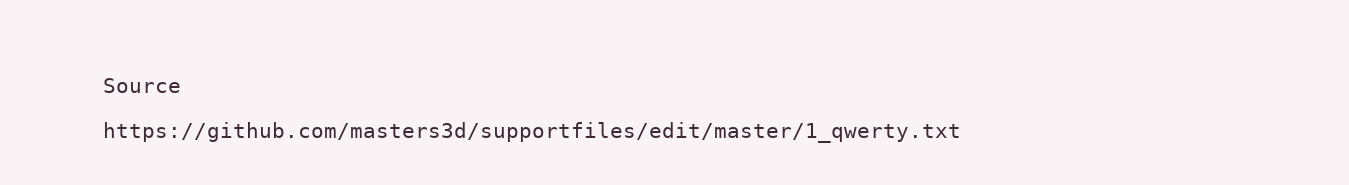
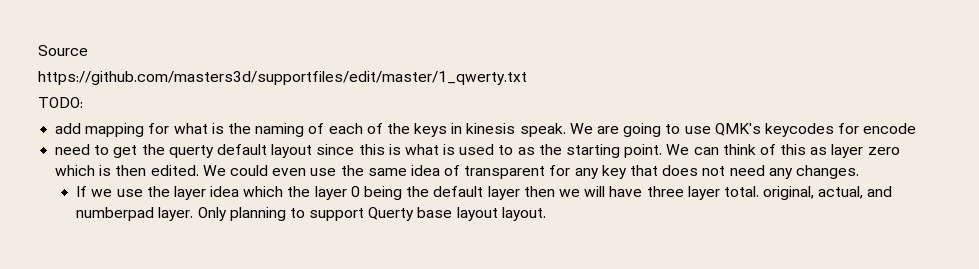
+ TODO:
+ add mapping for what is the naming of each of the keys in kinesis speak. We are going to use QMK's keycodes for encode
+ need to get the querty default layout since this is what is used to as the starting point. We can think of this as layer zero which is then edited. We could even use the same idea of transparent for any key that does not need any changes.
+ If we use the layer idea which the layer 0 being the default layer then we will have three layer total. original, actual, and numberpad layer. Only planning to support Querty base layout layout.

